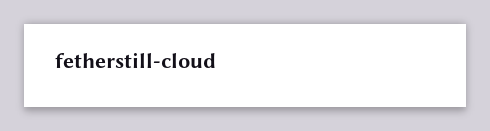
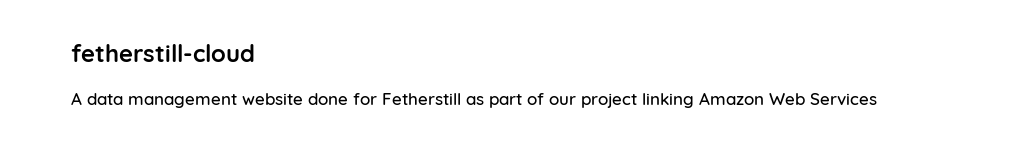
+ A data management website done for Fetherstill as part of our project linking Amazon Web Services

